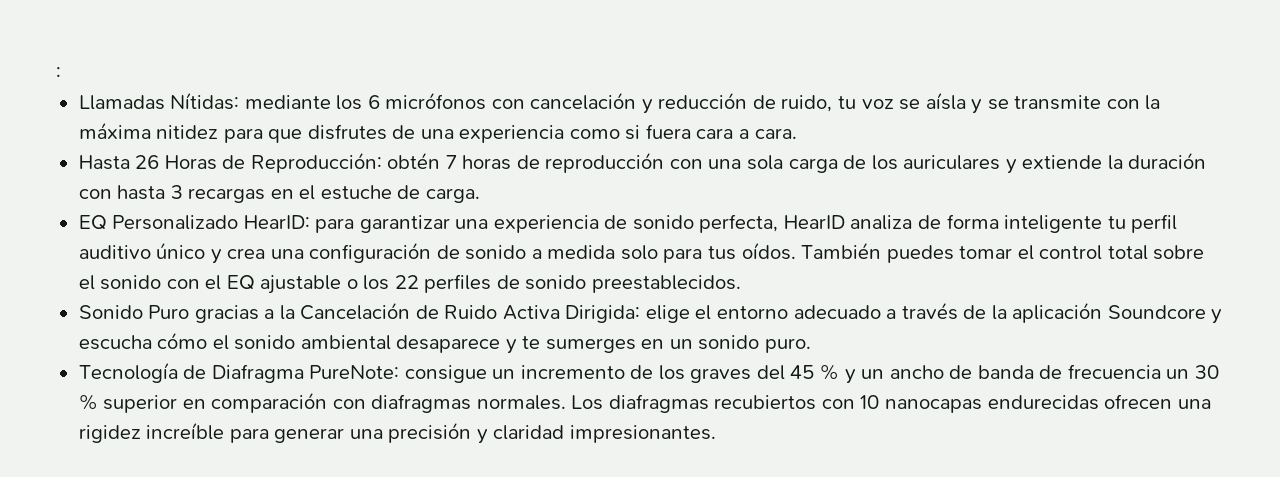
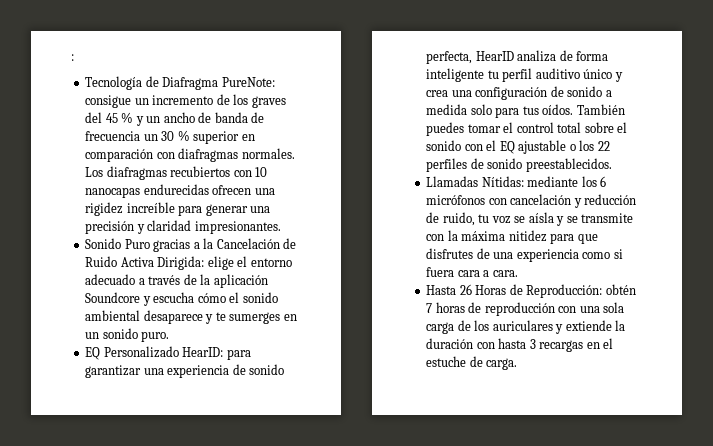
+ Tecnología de Diafragma PureNote: consigue un incremento de los graves del 45 % y un ancho de banda de frecuencia un 30 % superior en comparación con diafragmas normales. Los diafragmas recubiertos con 10 nanocapas endurecidas ofrecen una rigidez increíble para generar una precisión y claridad impresionantes.
+ Sonido Puro gracias a la Cancelación de Ruido Activa Dirigida: elige el entorno adecuado a través de la aplicación Soundcore y escucha cómo el sonido ambiental desaparece y te sumerges en un sonido puro.
+ EQ Personalizado HearID: para garantizar una experiencia de sonido perfecta, HearID analiza de forma inteligente tu perfil auditivo único y crea una configuración de sonido a medida solo para tus oídos. También puedes tomar el control total sobre el sonido con el EQ ajustable o los 22 perfiles de sonido preestablecidos.
- EQ Personalizado HearID: para garantizar una experiencia de sonido perfecta, HearID analiza de forma inteligente tu perfil auditivo único y crea una configuración de sonido a medida solo para tus oídos. También puedes tomar el control total sobre el sonido con el EQ ajustable o los 22 perfiles de sonido preestablecidos.
- Sonido Puro gracias a la Cancelación de Ruido Activa Dirigida: elige el entorno adecuado a través de la aplicación Soundcore y escucha cómo el sonido ambiental desaparece y te sumerges en un sonido puro.
- Tecnología de Diafragma PureNote: consigue un incremento de los graves del 45 % y un ancho de banda de frecuencia un 30 % superior en comparación con diafragmas normales. Los diafragmas recubiertos con 10 nanocapas endurecidas ofrecen una rigidez increíble para generar una precisión y claridad impresionantes.

